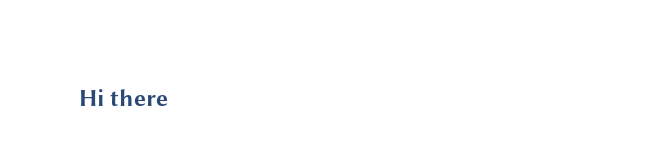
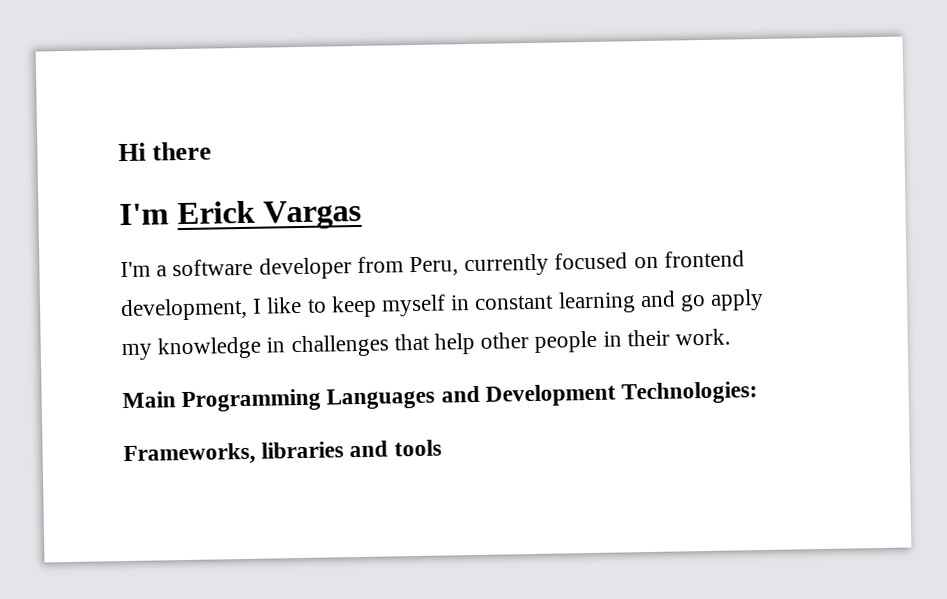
+ I'm Erick Vargas
+ I'm a software developer from Peru, currently focused on frontend development, I like to keep myself in constant learning and go apply my knowledge in challenges that help other people in their work.
+ Main Programming Languages and Development Technologies:
+ Frameworks, libraries and tools

